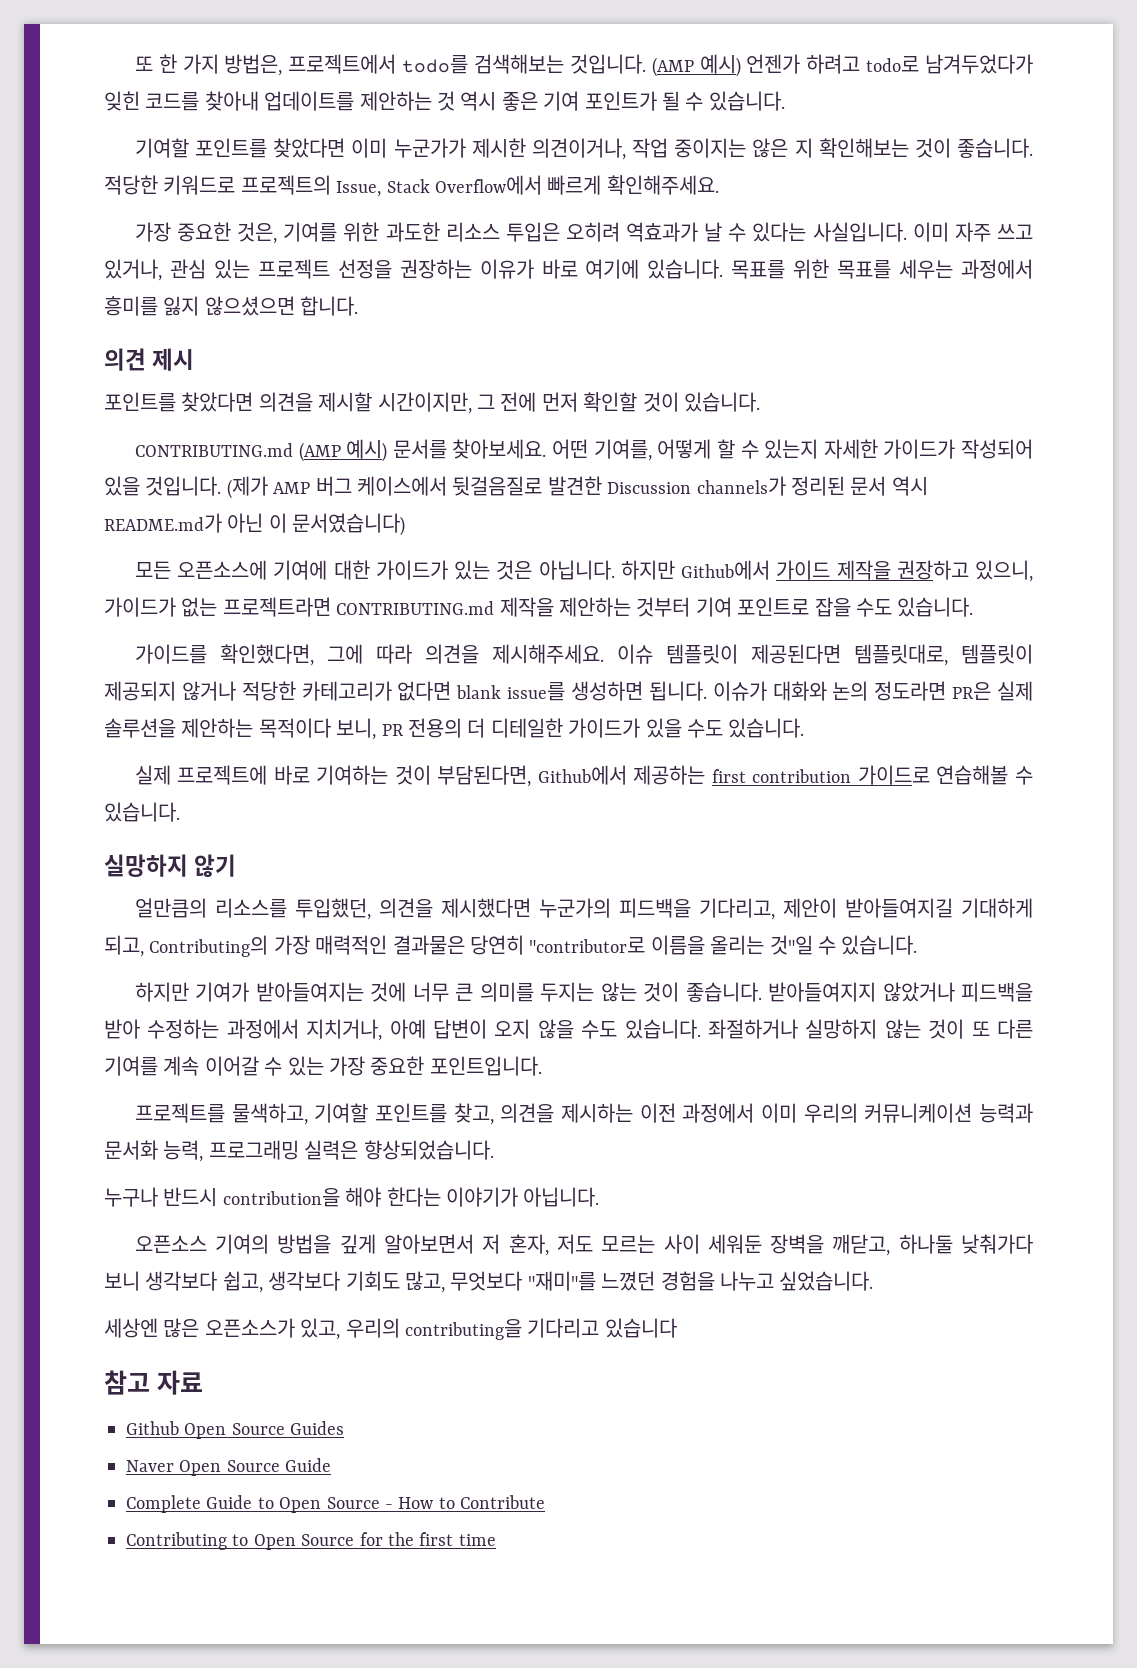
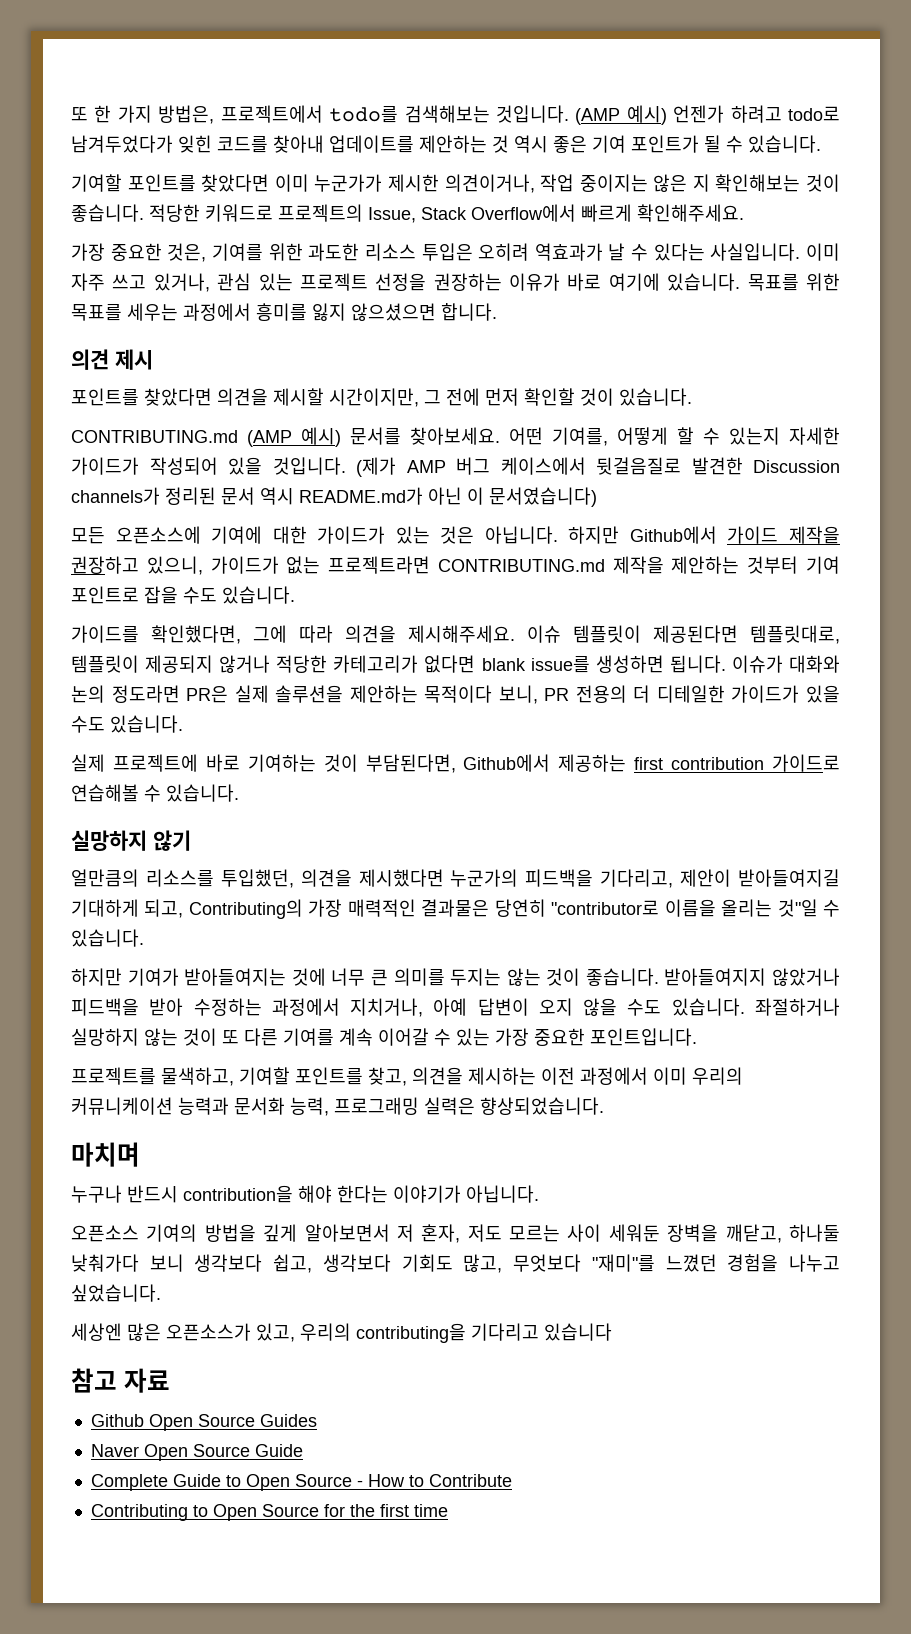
+ 마치며

